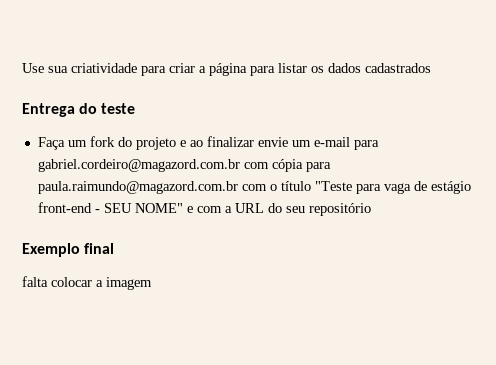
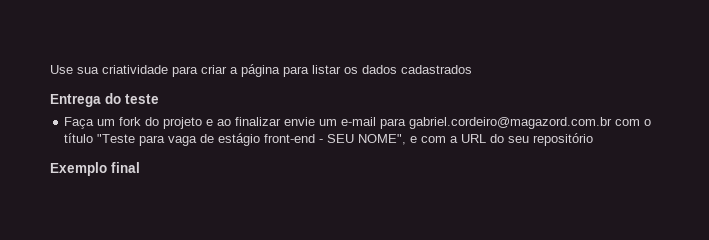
- Faça um fork do projeto e ao finalizar envie um e-mail para gabriel.cordeiro@magazord.com.br com cópia para paula.raimundo@magazord.com.br com o título "Teste para vaga de estágio front-end - SEU NOME" e com a URL do seu repositório
+ Faça um fork do projeto e ao finalizar envie um e-mail para gabriel.cordeiro@magazord.com.br com o título "Teste para vaga de estágio front-end - SEU NOME", e com a URL do seu repositório
- falta colocar a imagem

